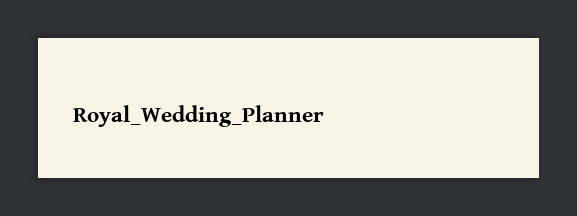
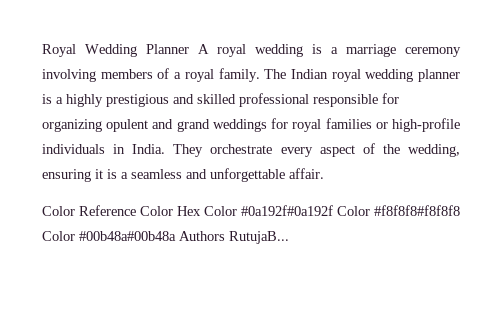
- Royal_Wedding_Planner
+ Royal Wedding Planner A royal wedding is a marriage ceremony involving members of a royal family. The Indian royal wedding planner is a highly prestigious and skilled professional responsible for organizing opulent and grand weddings for royal families or high-profile individuals in India. They orchestrate every aspect of the wedding, ensuring it is a seamless and unforgettable affair.
+ Color Reference Color Hex Color #0a192f#0a192f Color #f8f8f8#f8f8f8 Color #00b48a#00b48a Authors RutujaB...

